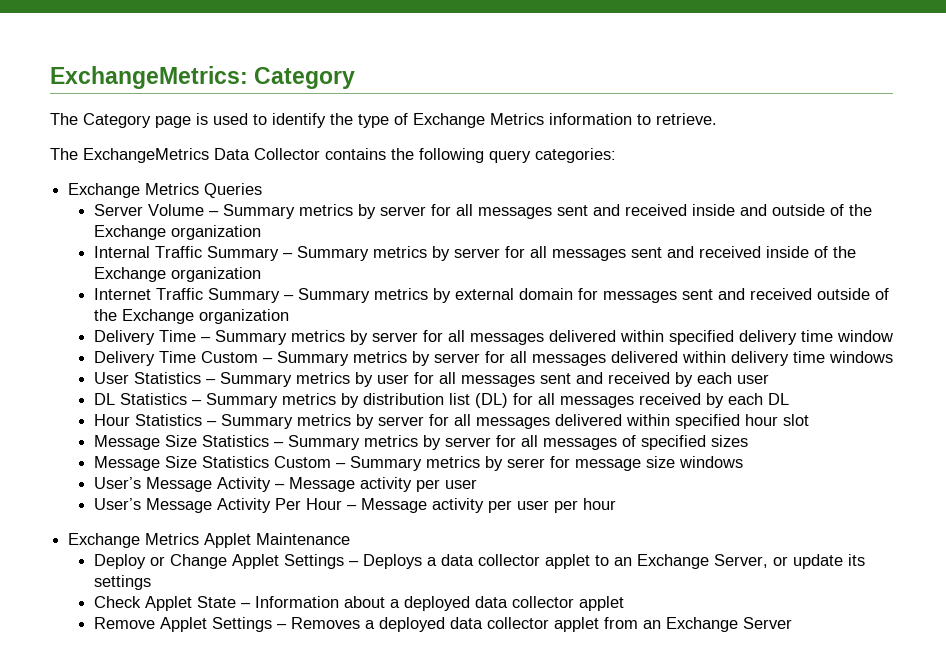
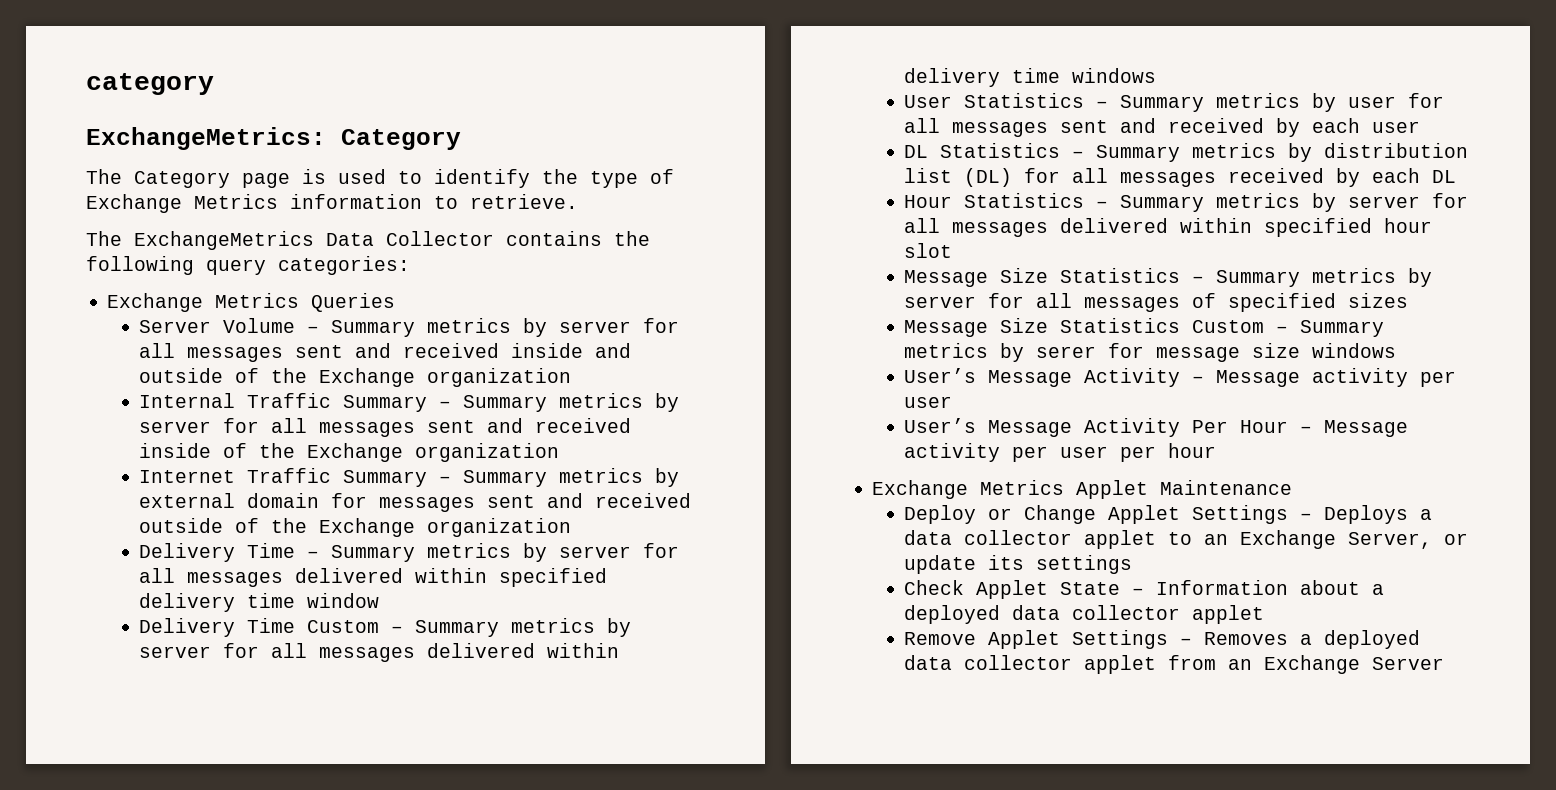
+ category

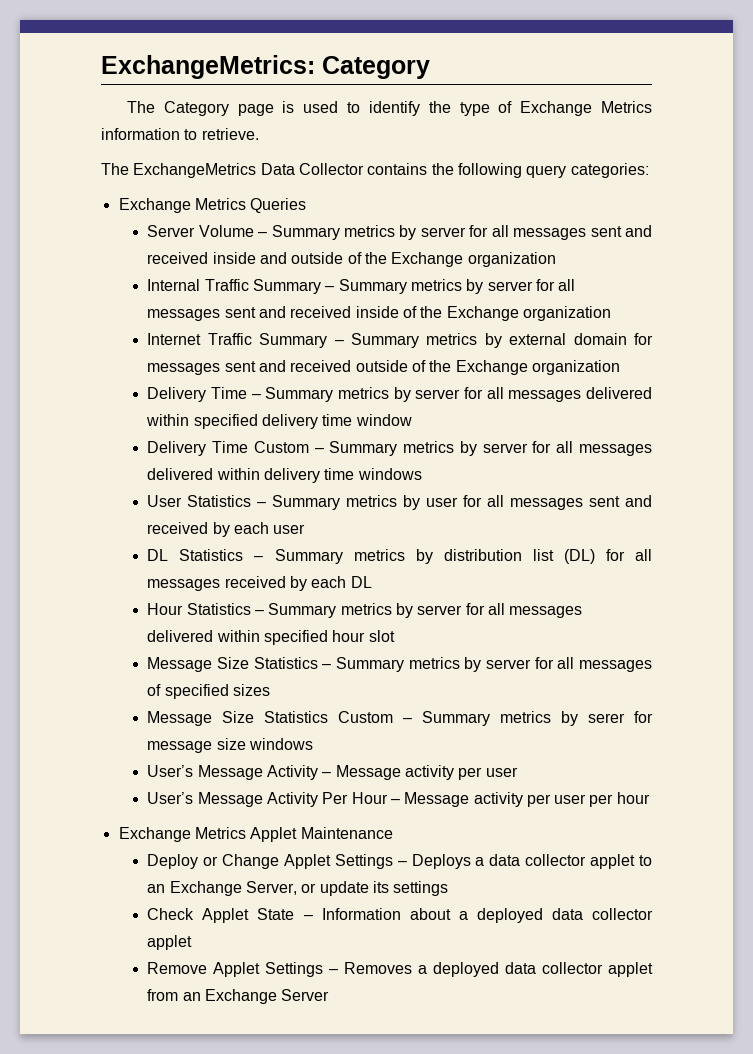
- category

